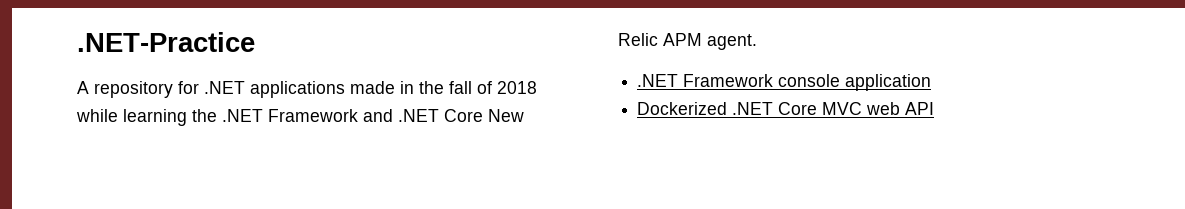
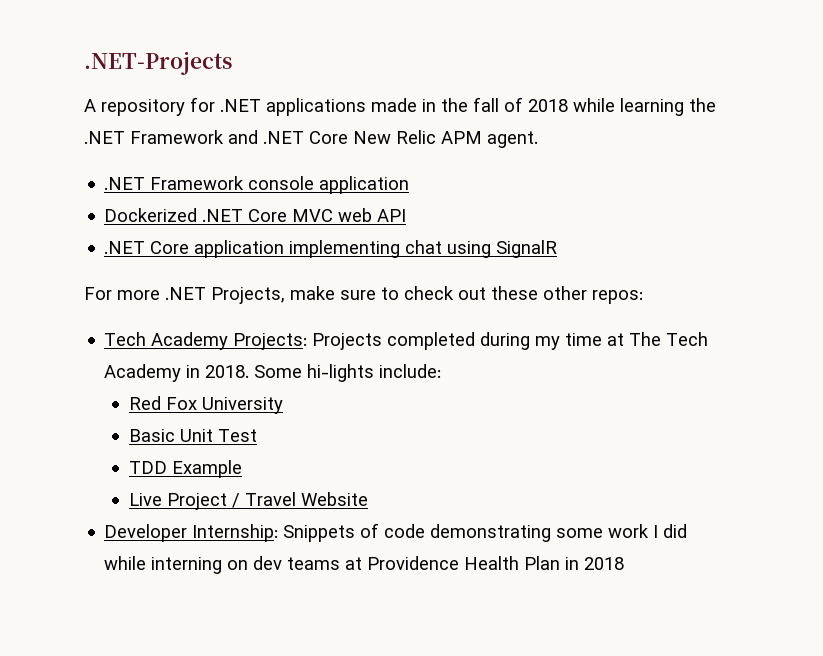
- .NET-Practice
+ .NET-Projects
+ .NET Core application implementing chat using SignalR
+ For more .NET Projects, make sure to check out these other repos:
+ Tech Academy Projects: Projects completed during my time at The Tech Academy in 2018. Some hi-lights include:
+ Red Fox University
+ Basic Unit Test
+ TDD Example
+ Live Project / Travel Website
+ Developer Internship: Snippets of code demonstrating some work I did while interning on dev teams at Providence Health Plan in 2018

